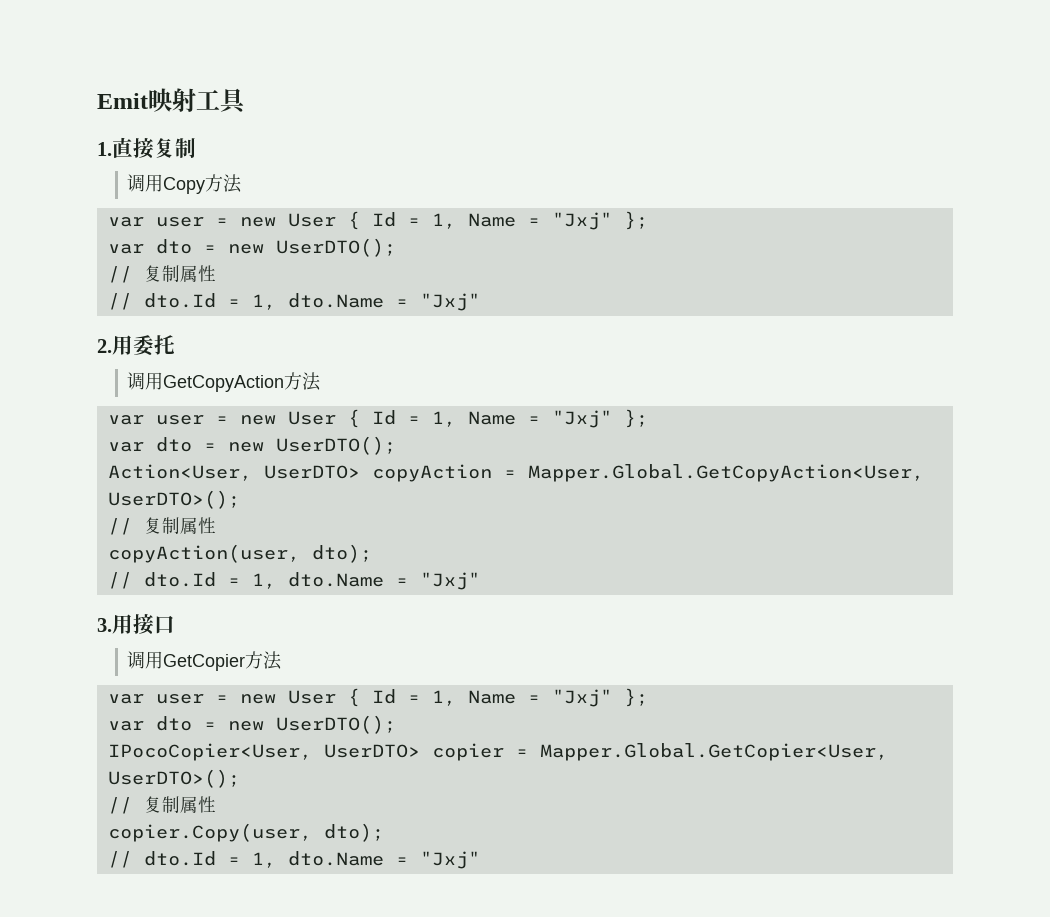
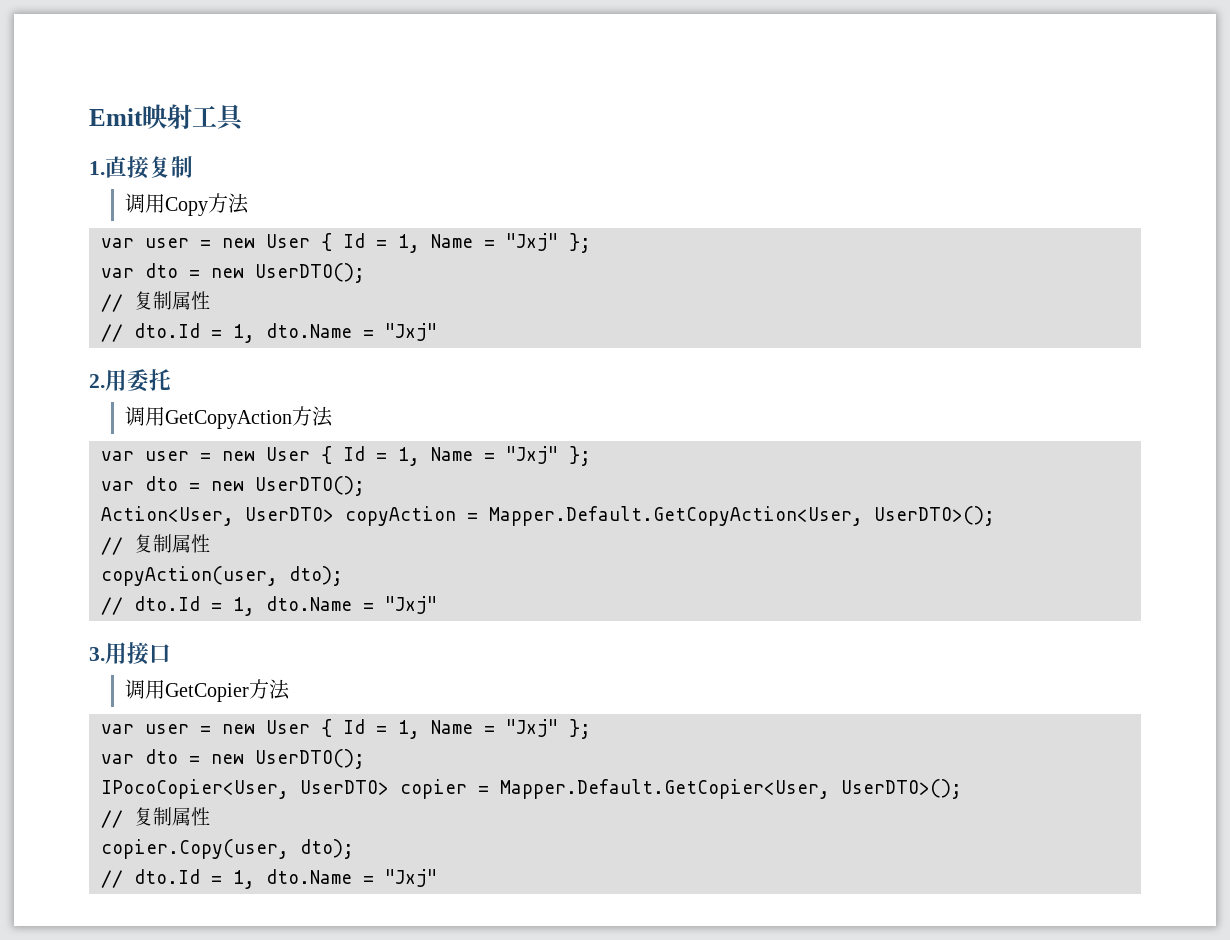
- Action<User, UserDTO> copyAction = Mapper.Global.GetCopyAction<User, UserDTO>();
+ Action<User, UserDTO> copyAction = Mapper.Default.GetCopyAction<User, UserDTO>();
- IPocoCopier<User, UserDTO> copier = Mapper.Global.GetCopier<User, UserDTO>();
+ IPocoCopier<User, UserDTO> copier = Mapper.Default.GetCopier<User, UserDTO>();

